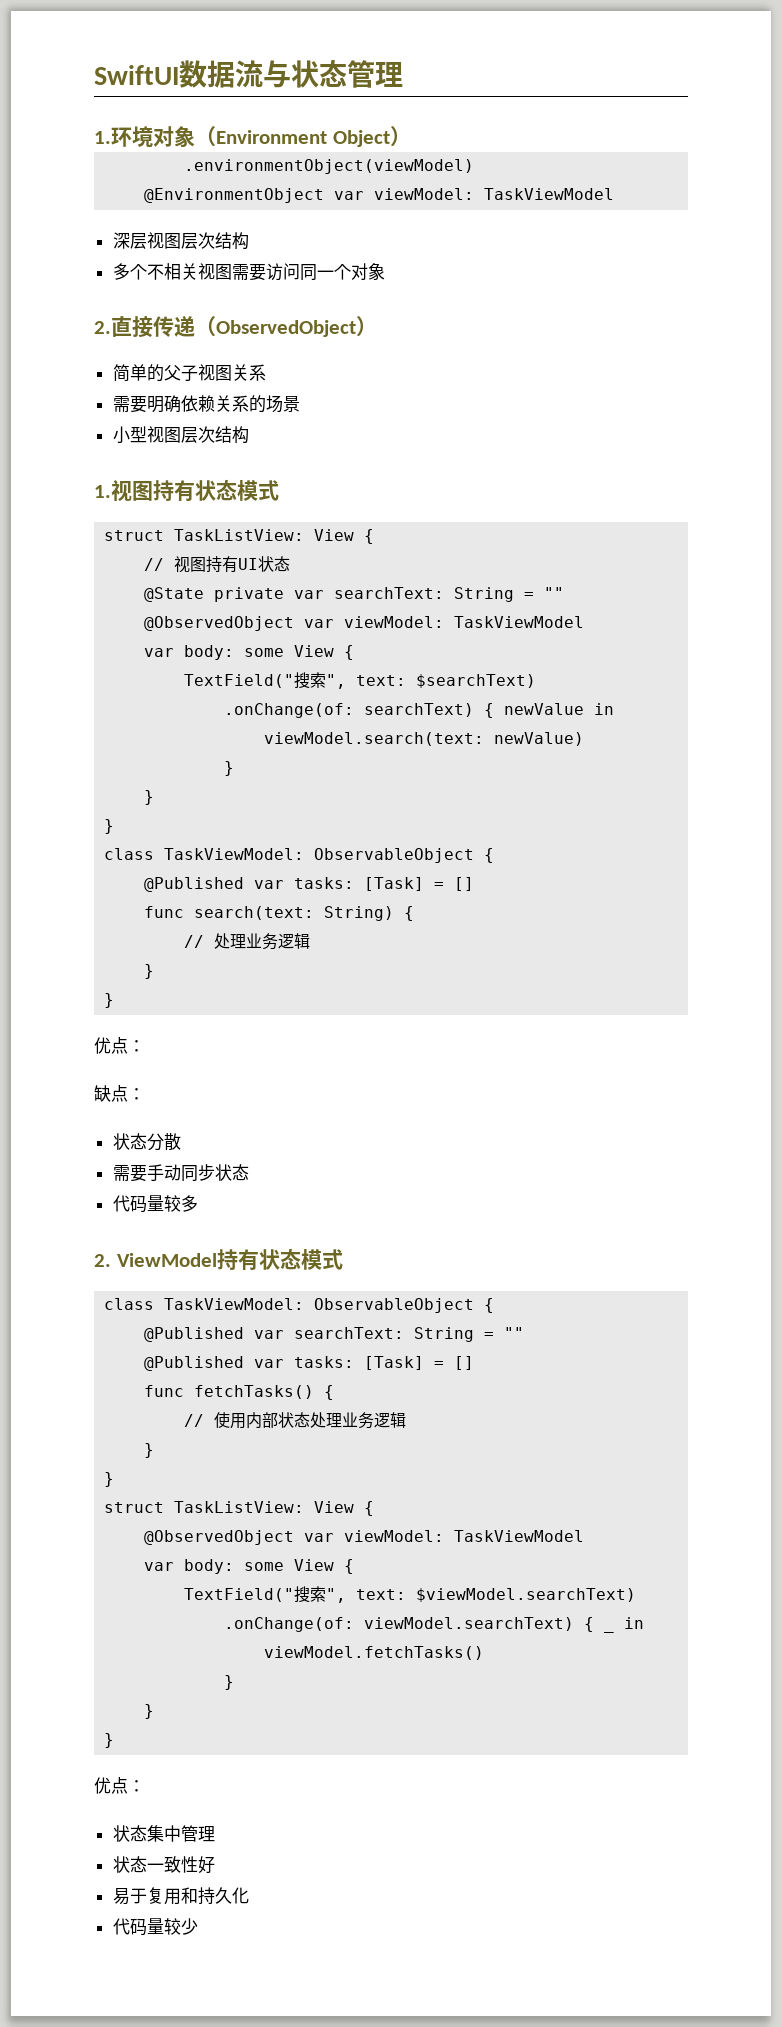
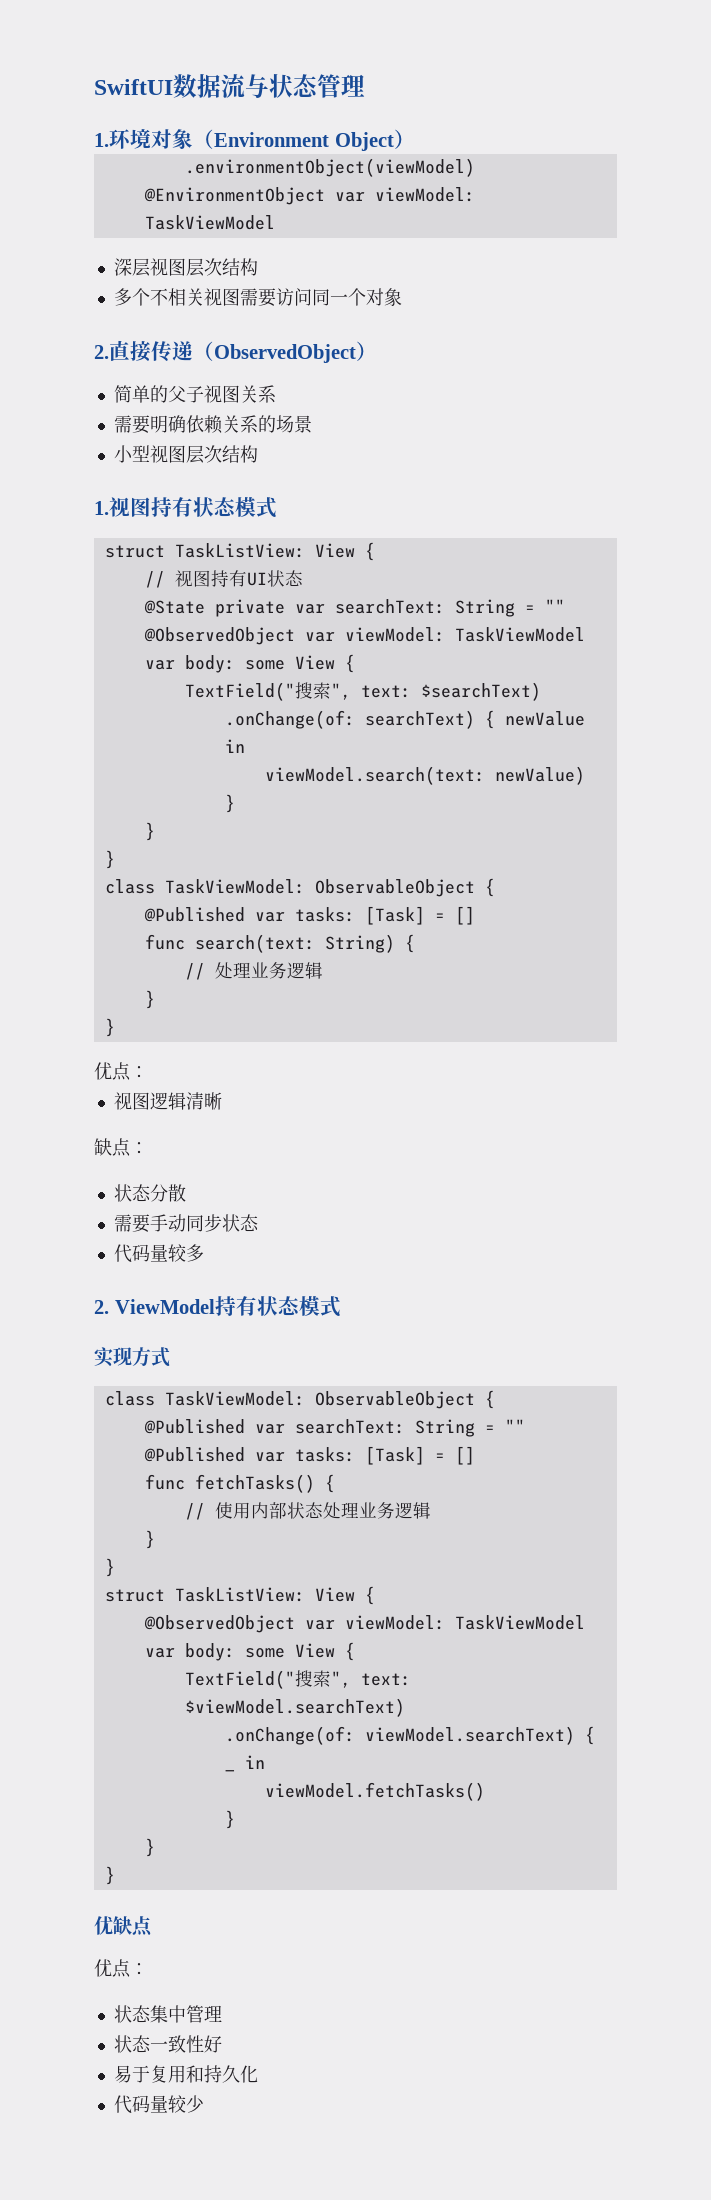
+ 视图逻辑清晰
+ 实现方式
+ 优缺点

